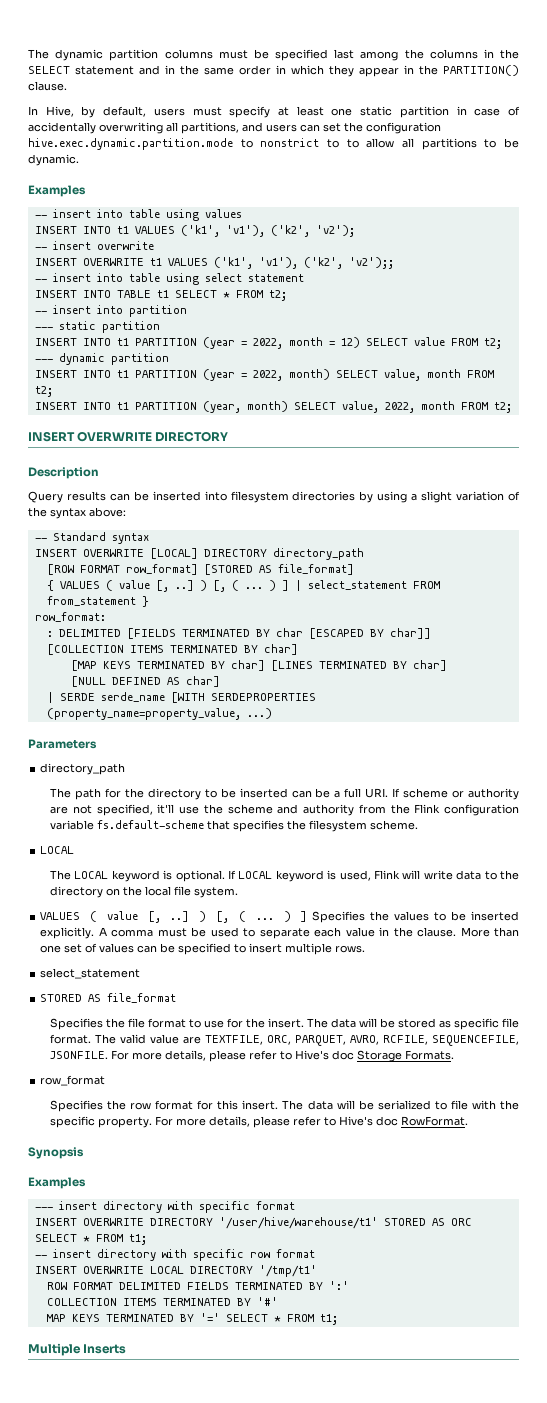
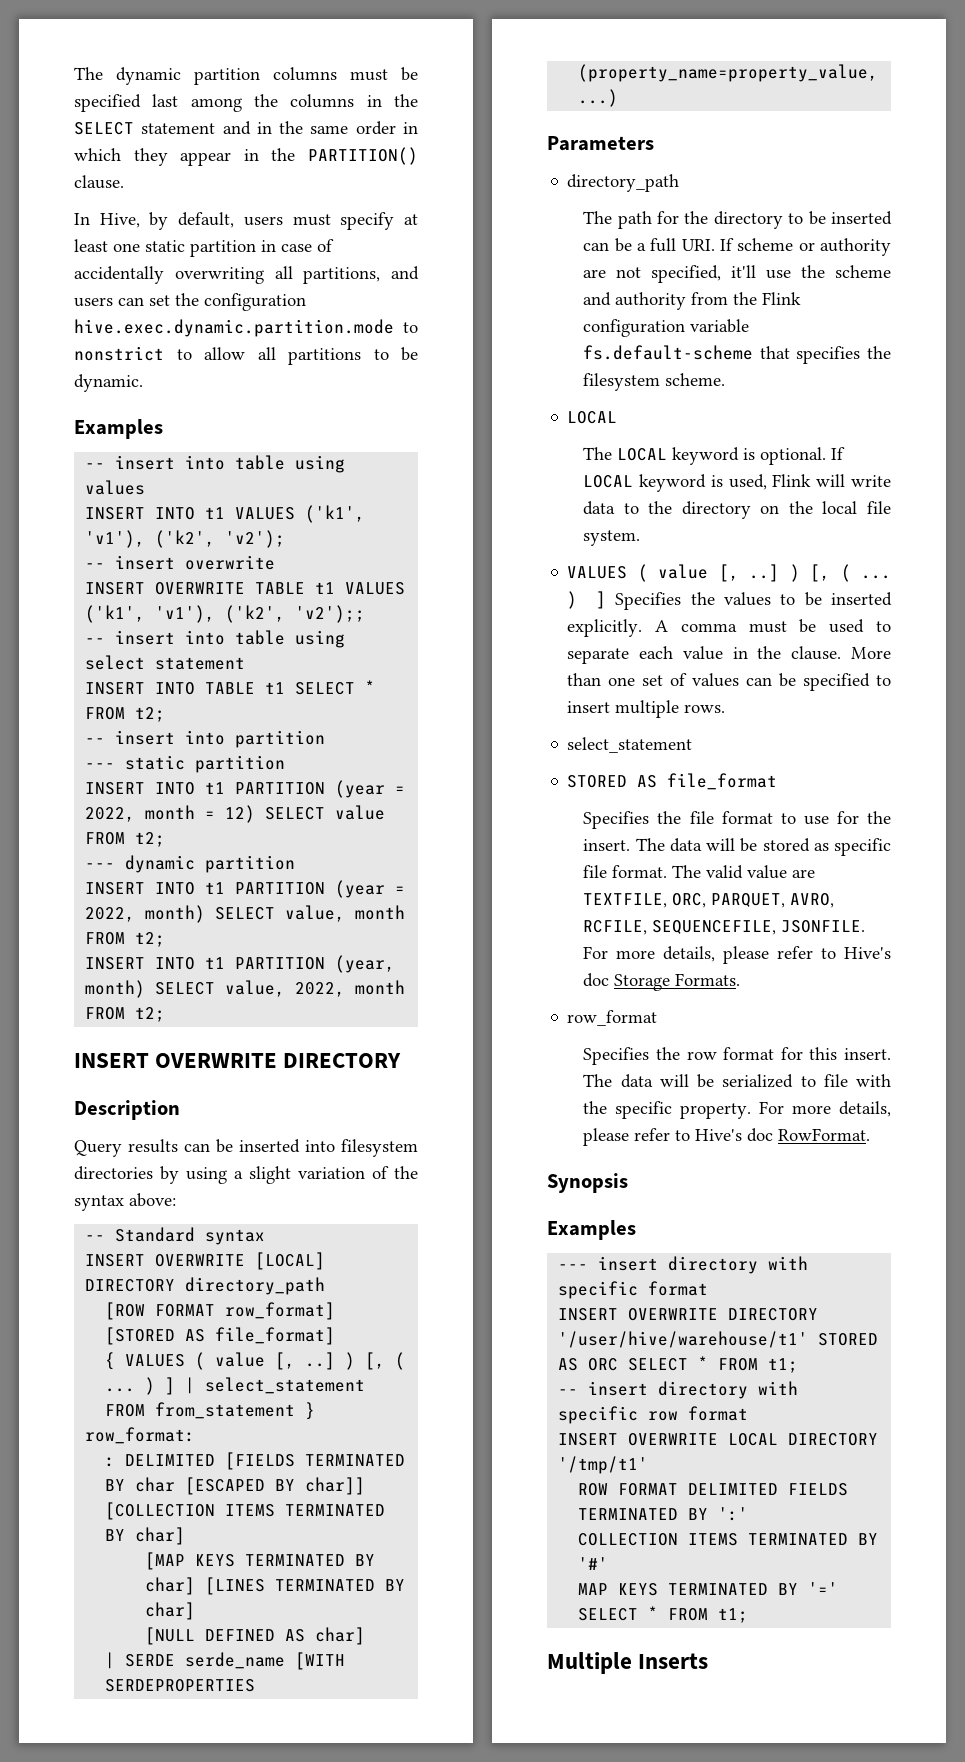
- In Hive, by default, users must specify at least one static partition in case of accidentally overwriting all partitions, and users can set the configuration hive.exec.dynamic.partition.mode to nonstrict to to allow all partitions to be dynamic.
+ In Hive, by default, users must specify at least one static partition in case of accidentally overwriting all partitions, and users can set the configuration hive.exec.dynamic.partition.mode to nonstrict to allow all partitions to be dynamic.
- INSERT OVERWRITE t1 VALUES ('k1', 'v1'), ('k2', 'v2');;
+ INSERT OVERWRITE TABLE t1 VALUES ('k1', 'v1'), ('k2', 'v2');;

